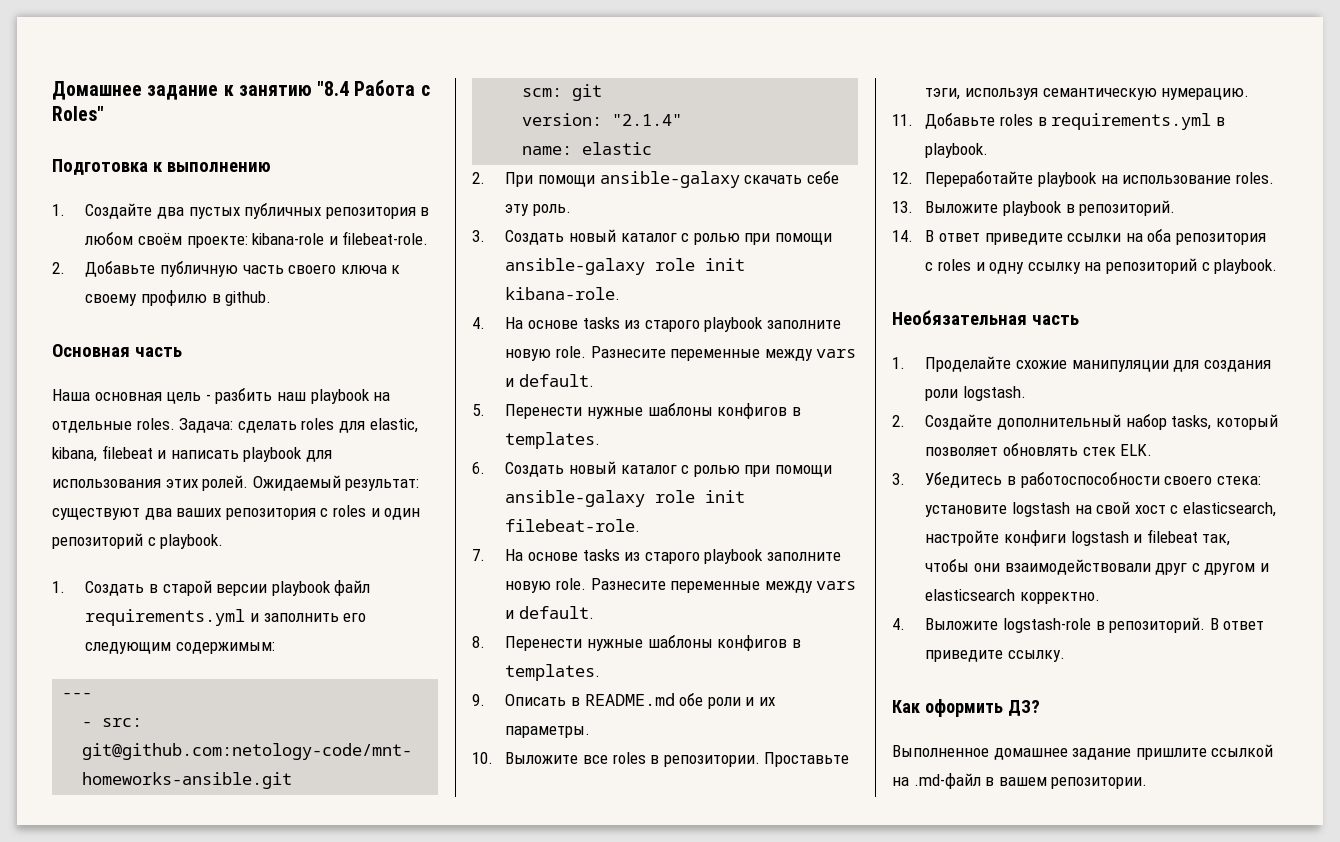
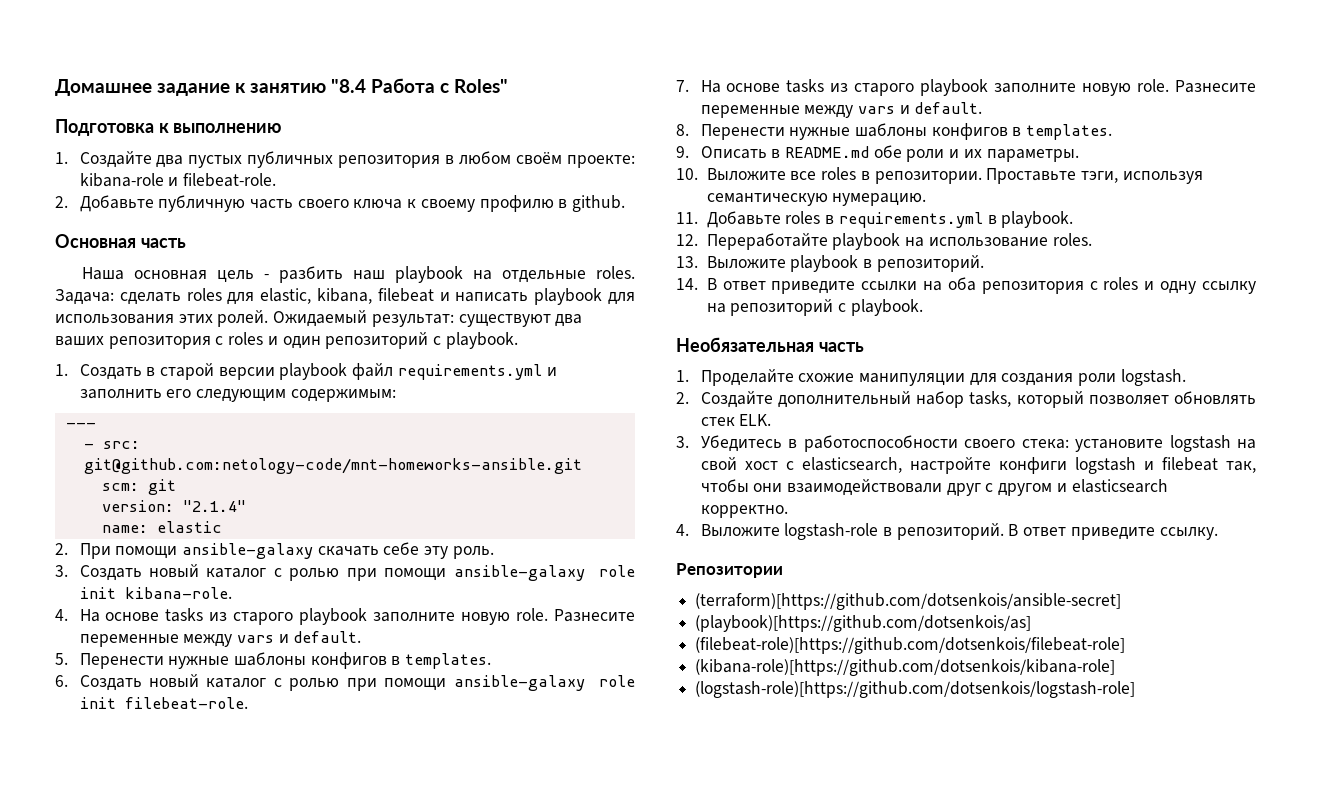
- Как оформить ДЗ?
- Выполненное домашнее задание пришлите ссылкой на .md-файл в вашем репозитории.
+ Репозитории
+ (terraform)[https://github.com/dotsenkois/ansible-secret]
+ (playbook)[https://github.com/dotsenkois/as]
+ (filebeat-role)[https://github.com/dotsenkois/filebeat-role]
+ (kibana-role)[https://github.com/dotsenkois/kibana-role]
+ (logstash-role)[https://github.com/dotsenkois/logstash-role]

